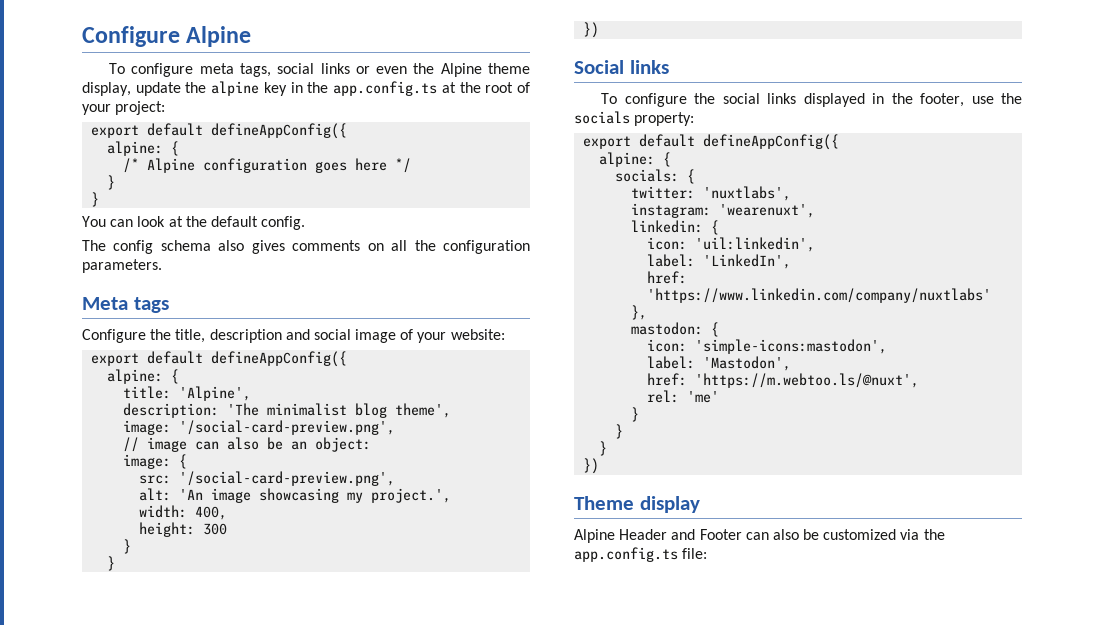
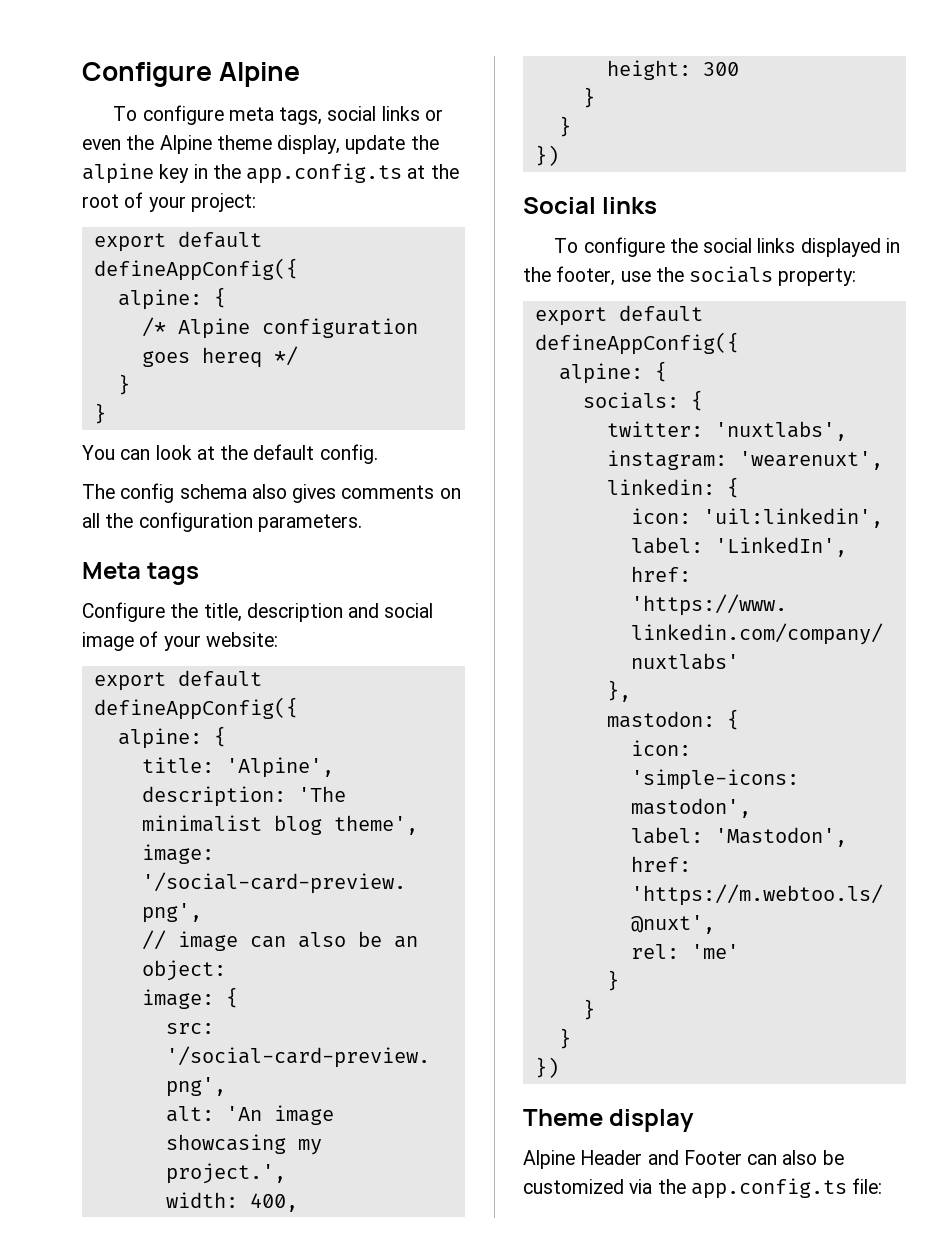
- /* Alpine configuration goes here */
+ /* Alpine configuration goes hereq */

